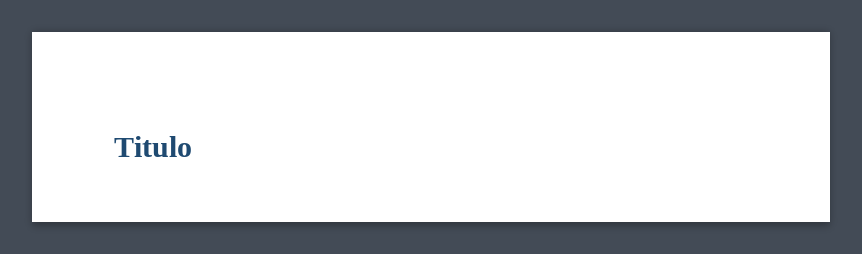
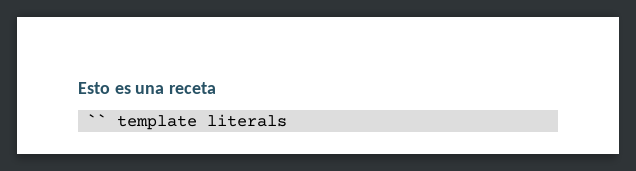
- Titulo
+ Esto es una receta
+ `` template literals

